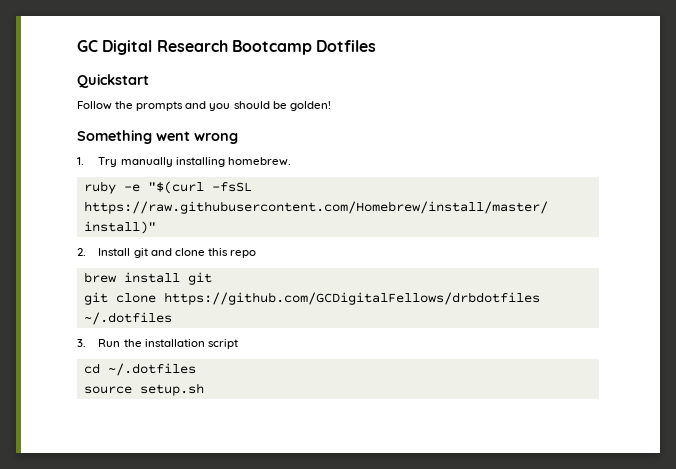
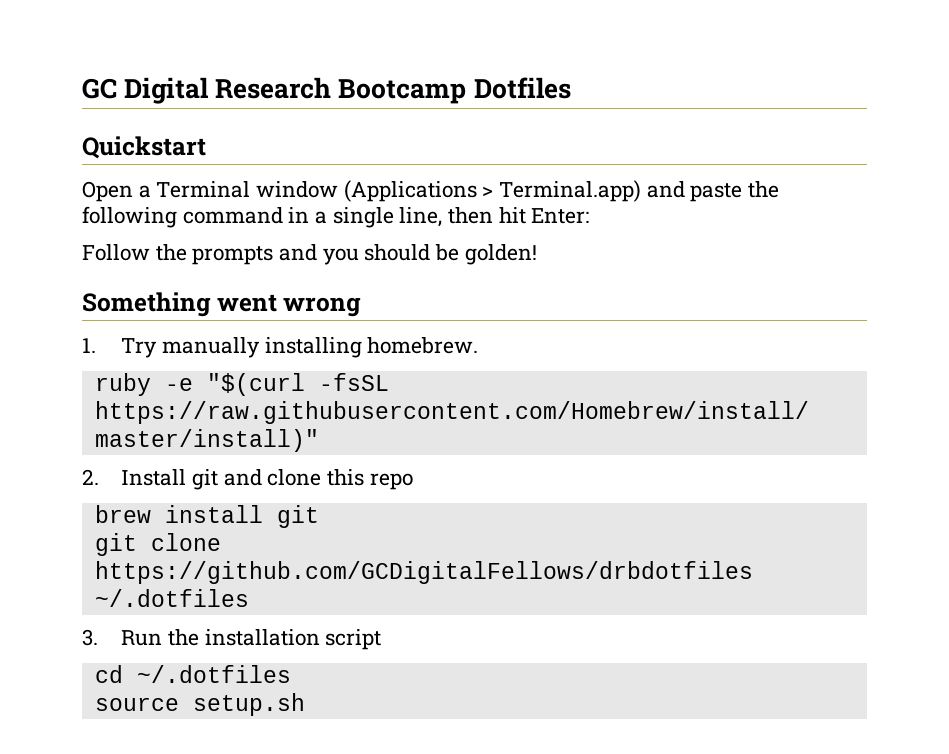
+ Open a Terminal window (Applications > Terminal.app) and paste the following command in a single line, then hit Enter:

